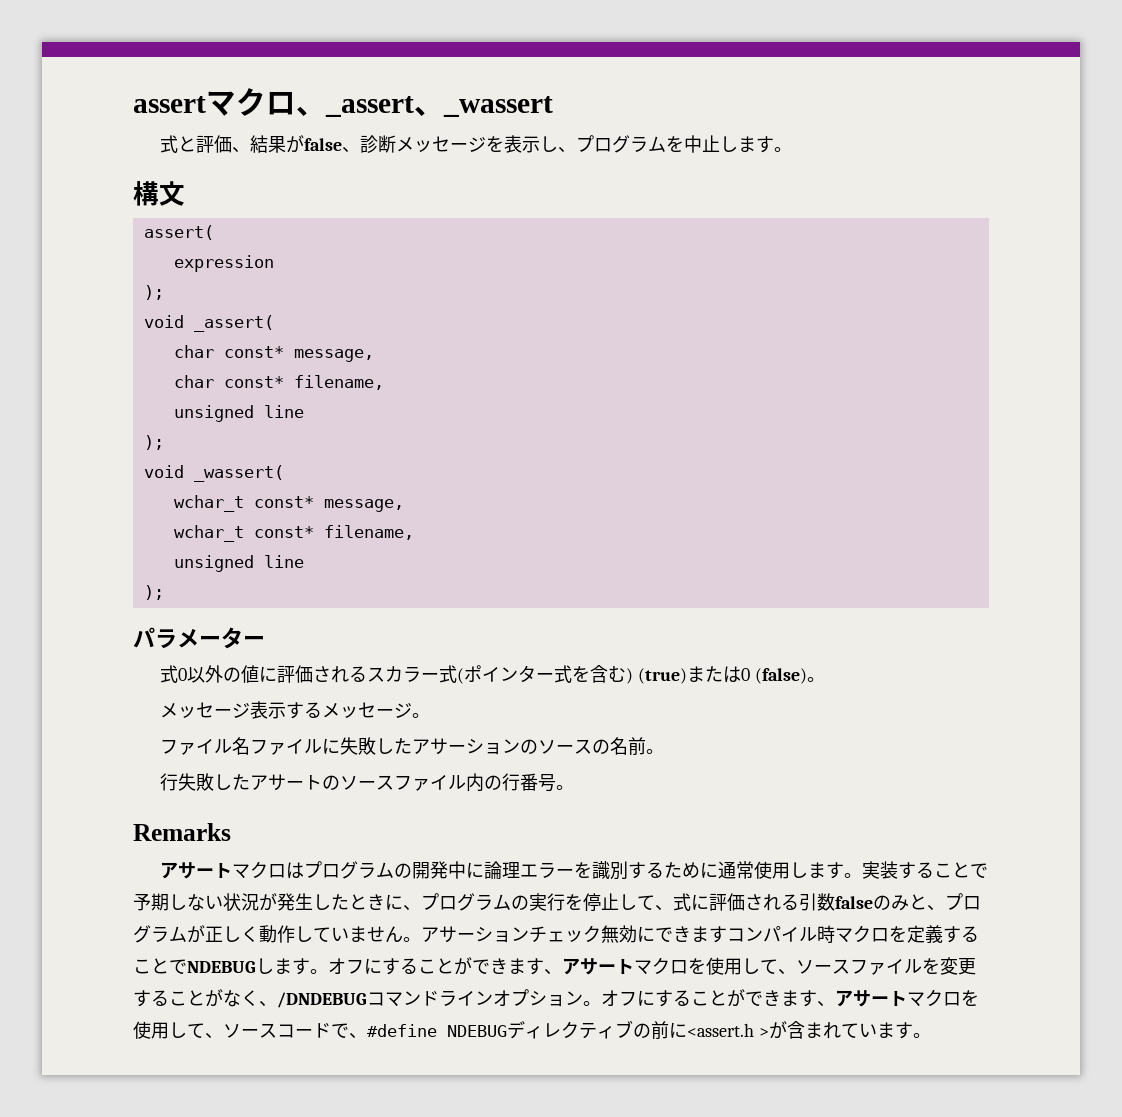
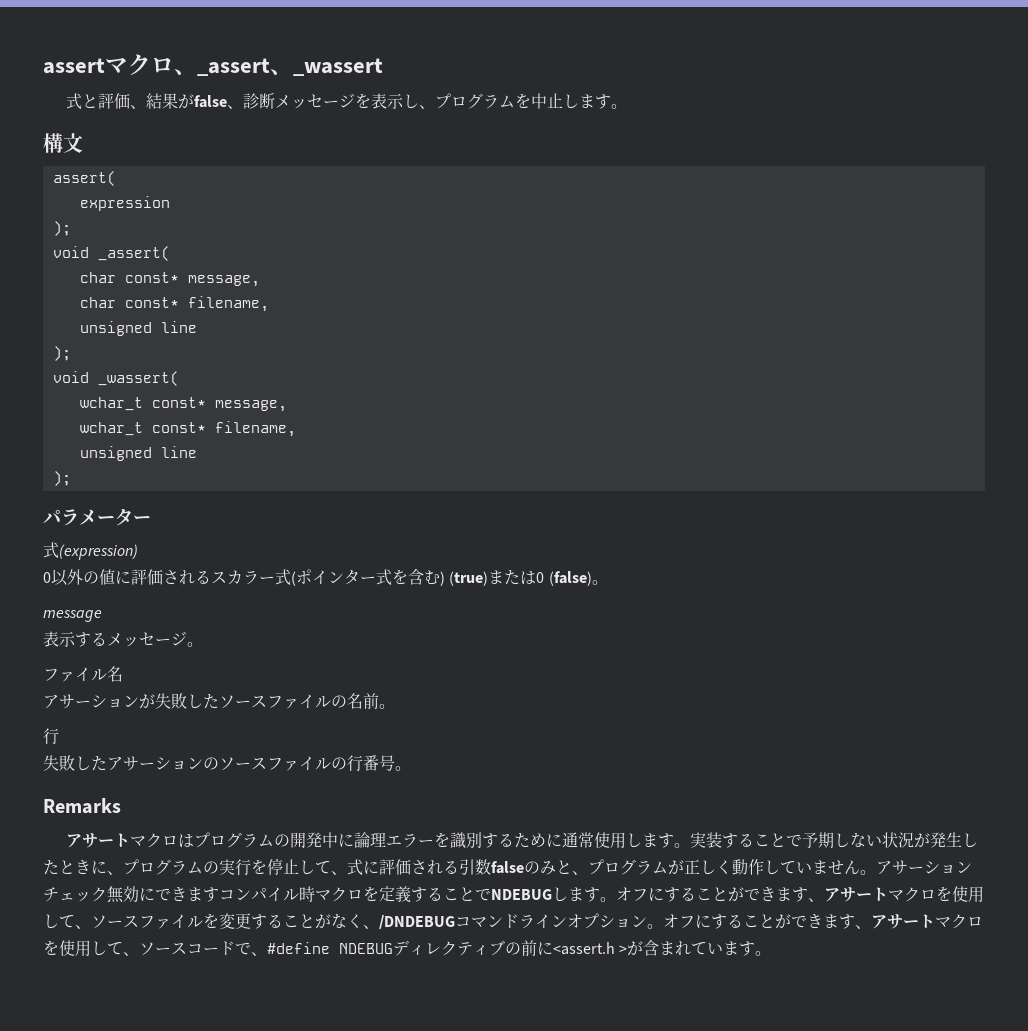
- 式0以外の値に評価されるスカラー式(ポインター式を含む) (true)または0 (false)。
+ 式(expression)
+ 0以外の値に評価されるスカラー式(ポインター式を含む) (true)または0 (false)。
- メッセージ表示するメッセージ。
+ message
+ 表示するメッセージ。
- ファイル名ファイルに失敗したアサーションのソースの名前。
- 行失敗したアサートのソースファイル内の行番号。
+ ファイル名
+ アサーションが失敗したソースファイルの名前。
+ 行
+ 失敗したアサーションのソースファイルの行番号。

